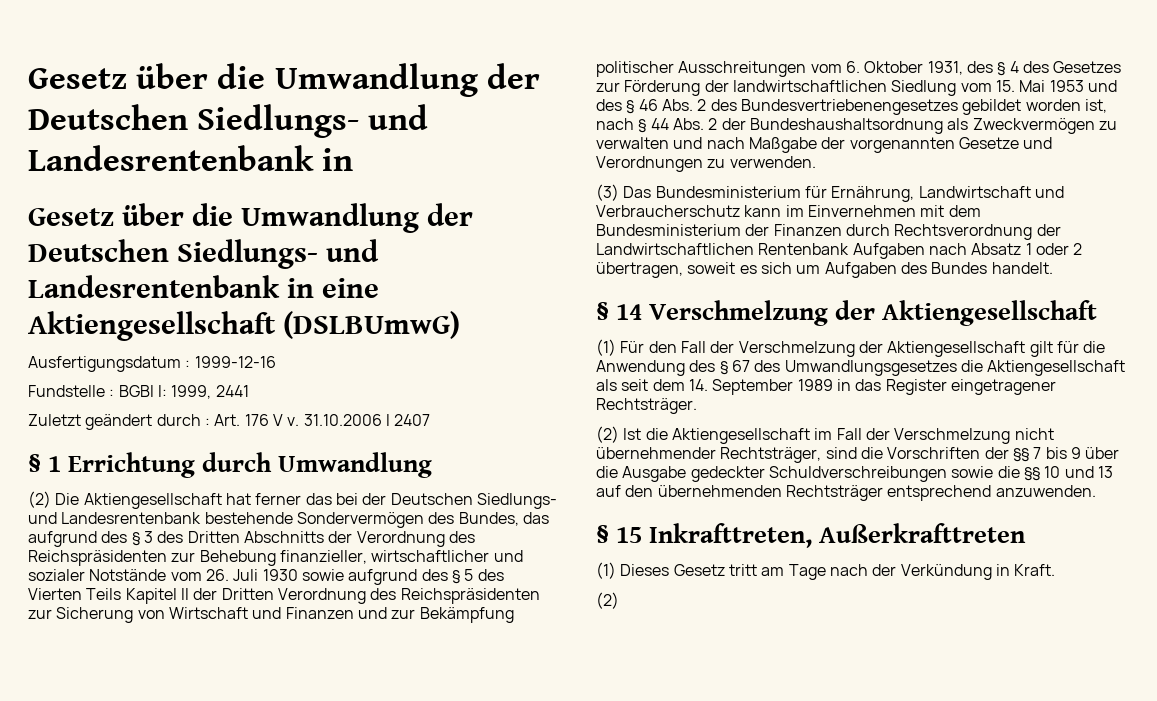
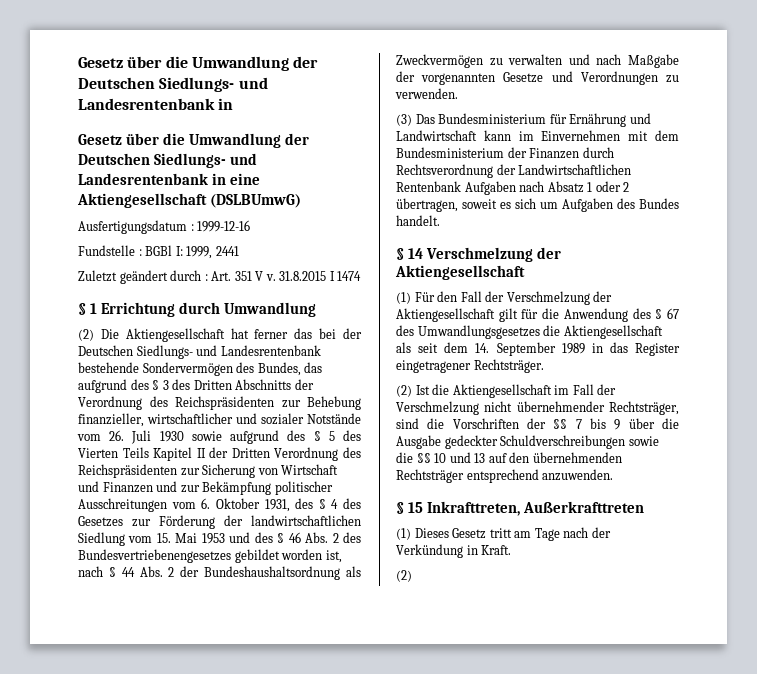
- Zuletzt geändert durch : Art. 176 V v.
+ Zuletzt geändert durch : Art. 351 V v.
- 31.10.2006 I 2407
+ 31.8.2015 I 1474
- (3) Das Bundesministerium für Ernährung, Landwirtschaft und Verbraucherschutz kann im Einvernehmen mit dem Bundesministerium der Finanzen durch Rechtsverordnung der Landwirtschaftlichen Rentenbank Aufgaben nach Absatz 1 oder 2 übertragen, soweit es sich um Aufgaben des Bundes handelt.
+ (3) Das Bundesministerium für Ernährung und Landwirtschaft kann im Einvernehmen mit dem Bundesministerium der Finanzen durch Rechtsverordnung der Landwirtschaftlichen Rentenbank Aufgaben nach Absatz 1 oder 2 übertragen, soweit es sich um Aufgaben des Bundes handelt.

